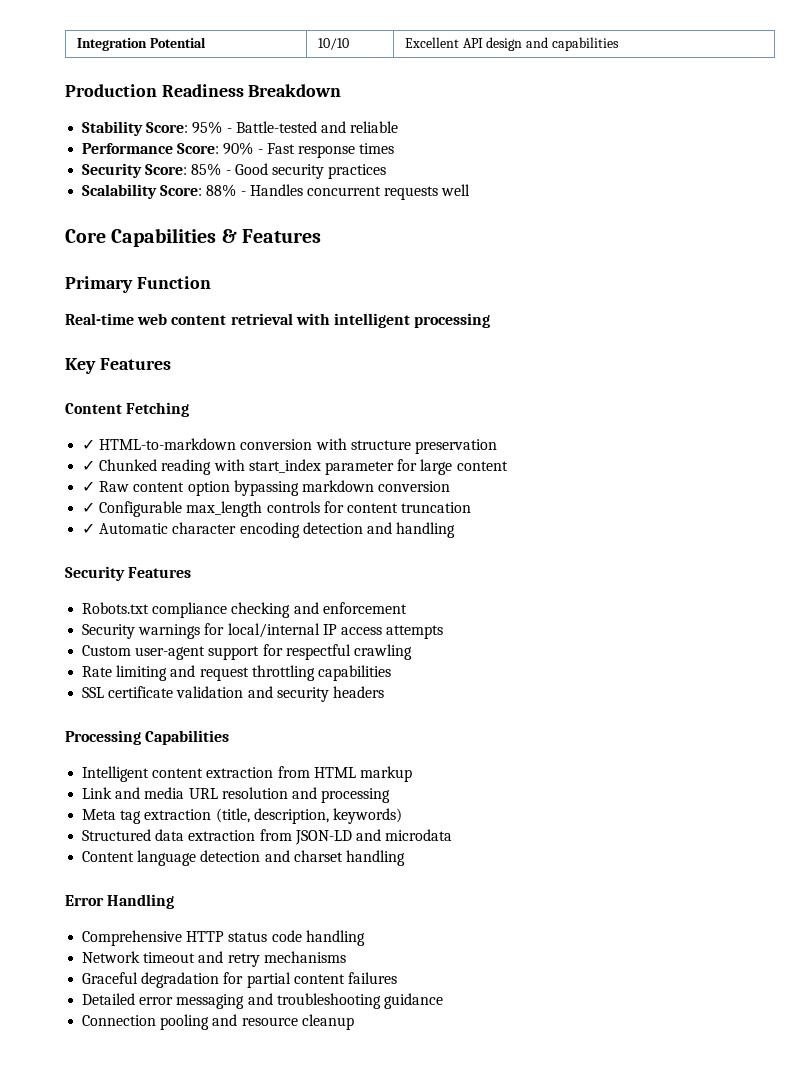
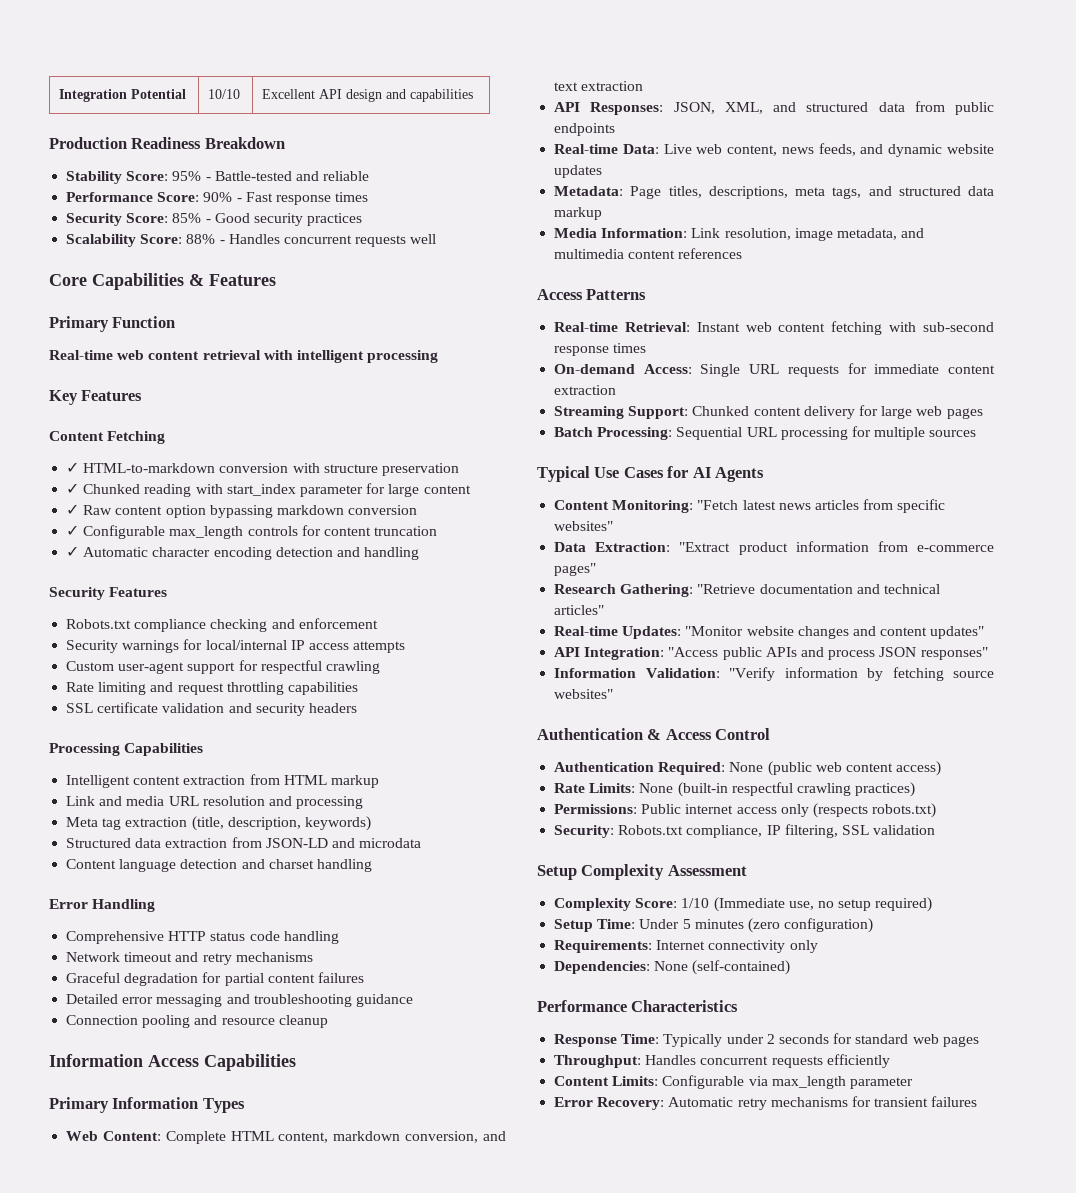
+ Information Access Capabilities
+ Primary Information Types
+ Web Content: Complete HTML content, markdown conversion, and text extraction
+ API Responses: JSON, XML, and structured data from public endpoints
+ Real-time Data: Live web content, news feeds, and dynamic website updates
+ Metadata: Page titles, descriptions, meta tags, and structured data markup
+ Media Information: Link resolution, image metadata, and multimedia content references
+ Access Patterns
+ Real-time Retrieval: Instant web content fetching with sub-second response times
+ On-demand Access: Single URL requests for immediate content extraction
+ Streaming Support: Chunked content delivery for large web pages
+ Batch Processing: Sequential URL processing for multiple sources
+ Typical Use Cases for AI Agents
+ Content Monitoring: "Fetch latest news articles from specific websites"
+ Data Extraction: "Extract product information from e-commerce pages"
+ Research Gathering: "Retrieve documentation and technical articles"
+ Real-time Updates: "Monitor website changes and content updates"
+ API Integration: "Access public APIs and process JSON responses"
+ Information Validation: "Verify information by fetching source websites"
+ Authentication & Access Control
+ Authentication Required: None (public web content access)
+ Rate Limits: None (built-in respectful crawling practices)
+ Permissions: Public internet access only (respects robots.txt)
+ Security: Robots.txt compliance, IP filtering, SSL validation
+ Setup Complexity Assessment
+ Complexity Score: 1/10 (Immediate use, no setup required)
+ Setup Time: Under 5 minutes (zero configuration)
+ Requirements: Internet connectivity only
+ Dependencies: None (self-contained)
+ Performance Characteristics
+ Response Time: Typically under 2 seconds for standard web pages
+ Throughput: Handles concurrent requests efficiently
+ Content Limits: Configurable via max_length parameter
+ Error Recovery: Automatic retry mechanisms for transient failures

